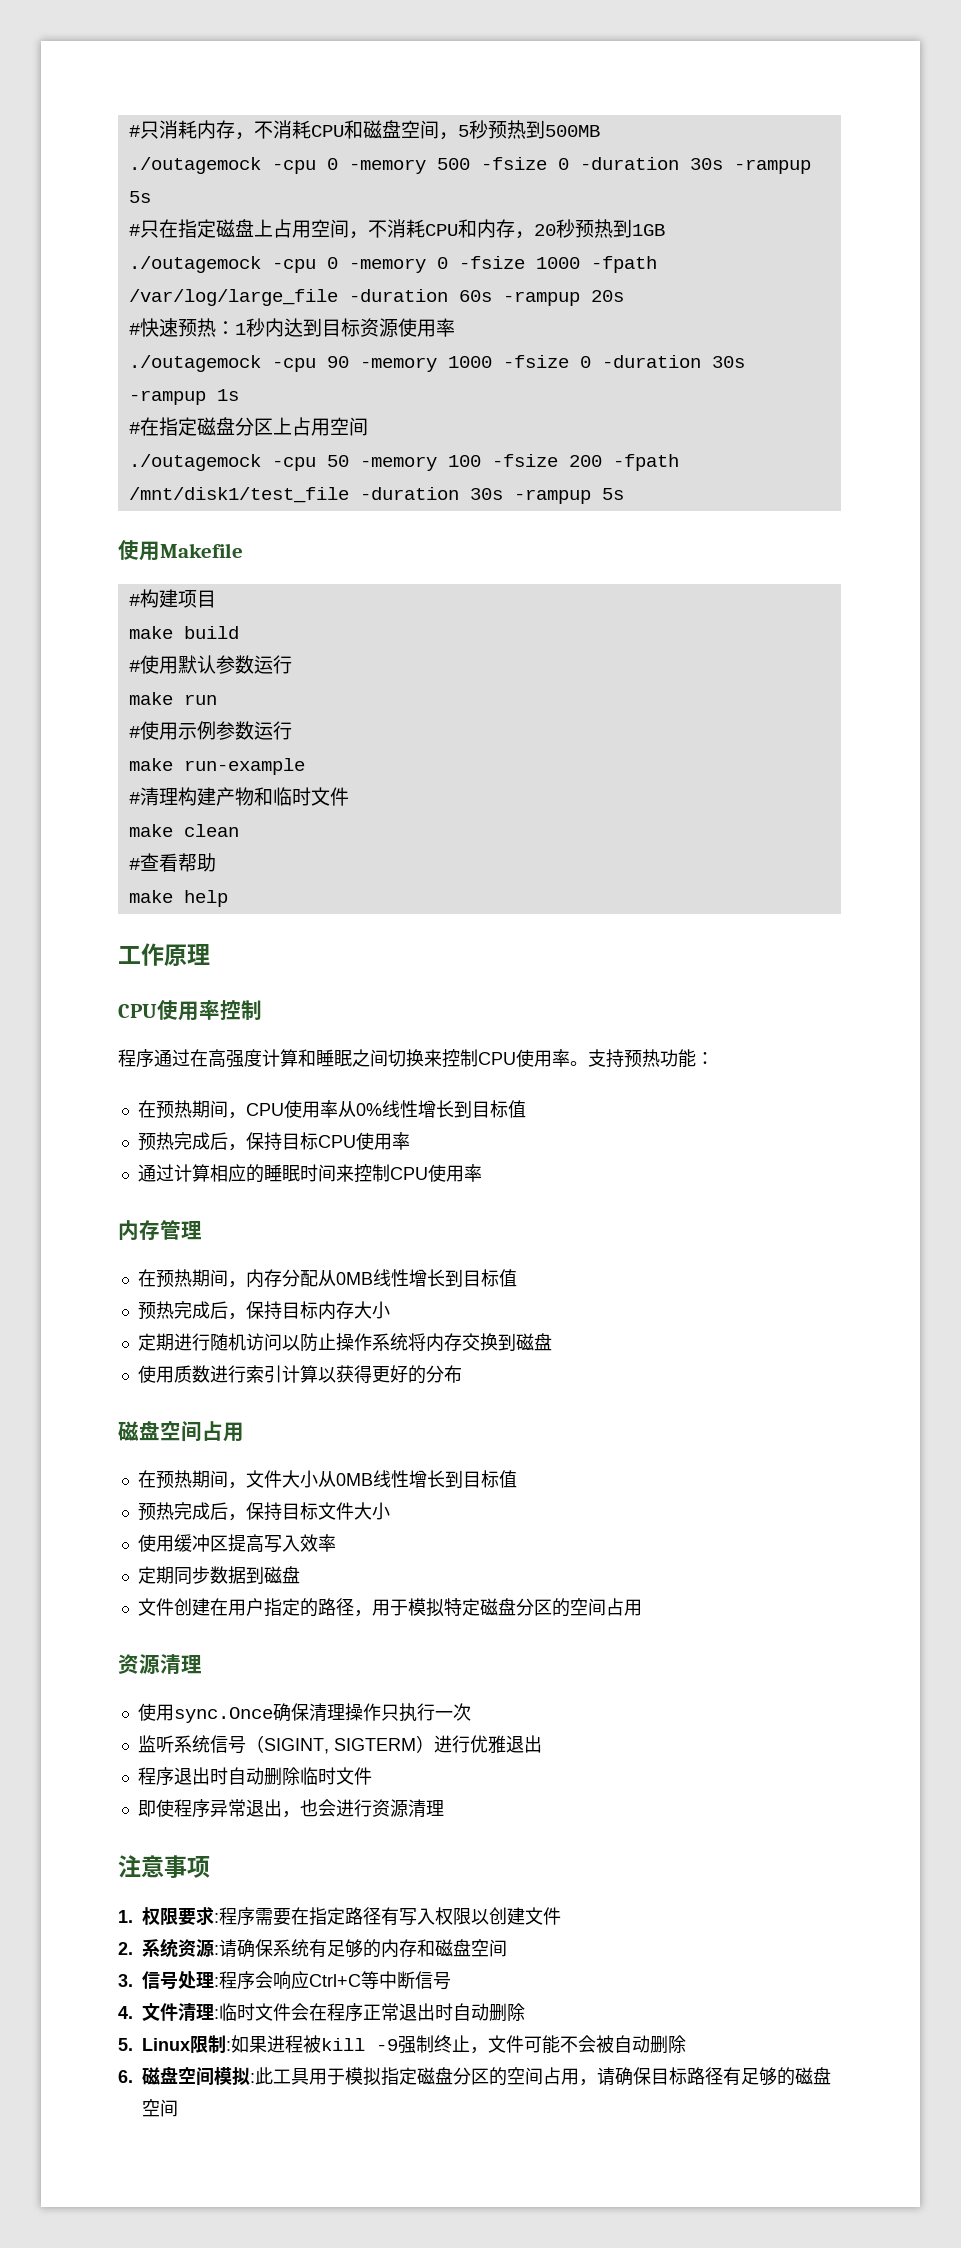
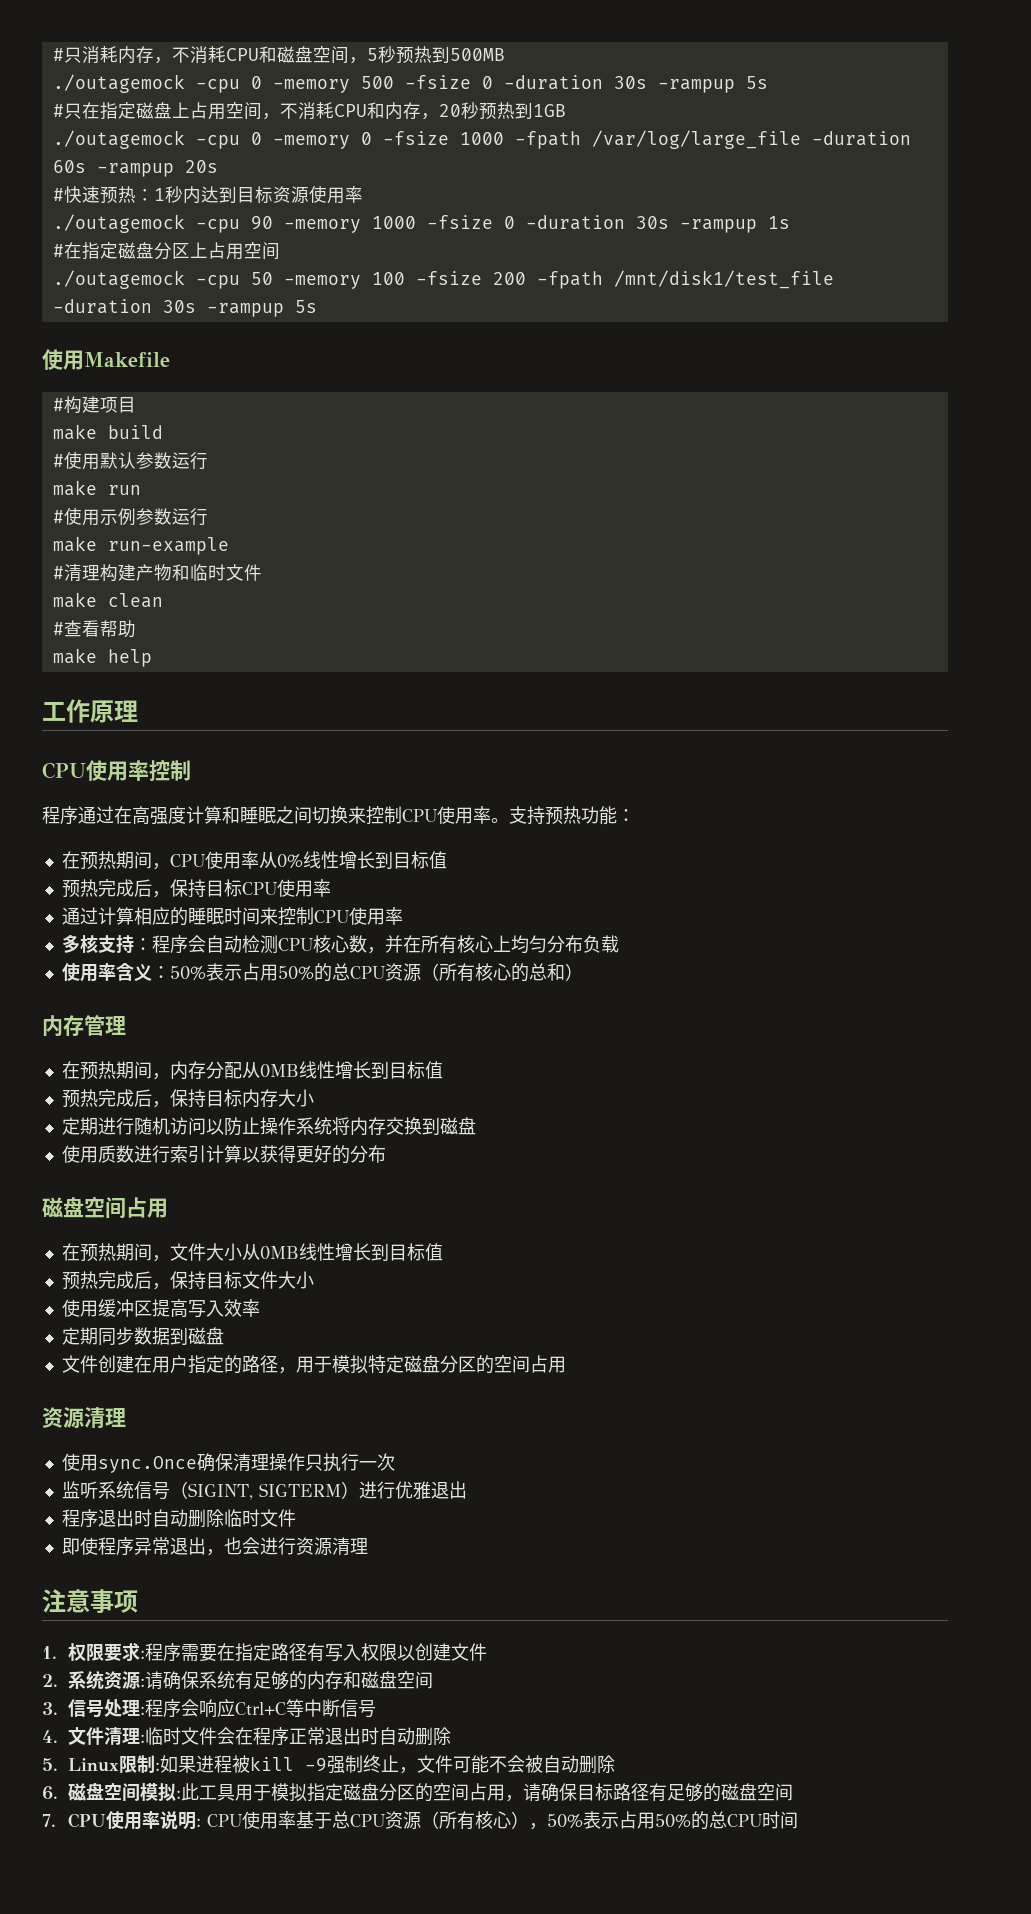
+ 多核支持：程序会自动检测CPU核心数，并在所有核心上均匀分布负载
+ 使用率含义：50%表示占用50%的总CPU资源（所有核心的总和）
+ 7. CPU使用率说明: CPU使用率基于总CPU资源（所有核心），50%表示占用50%的总CPU时间

